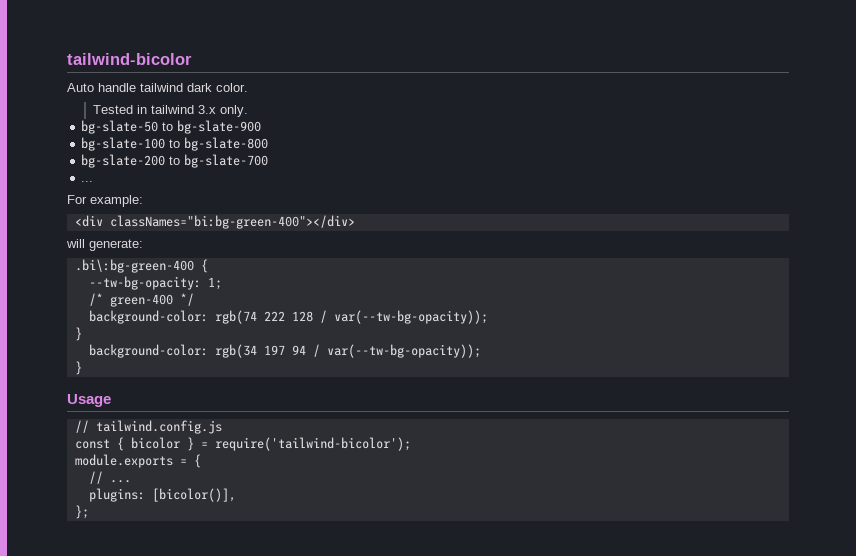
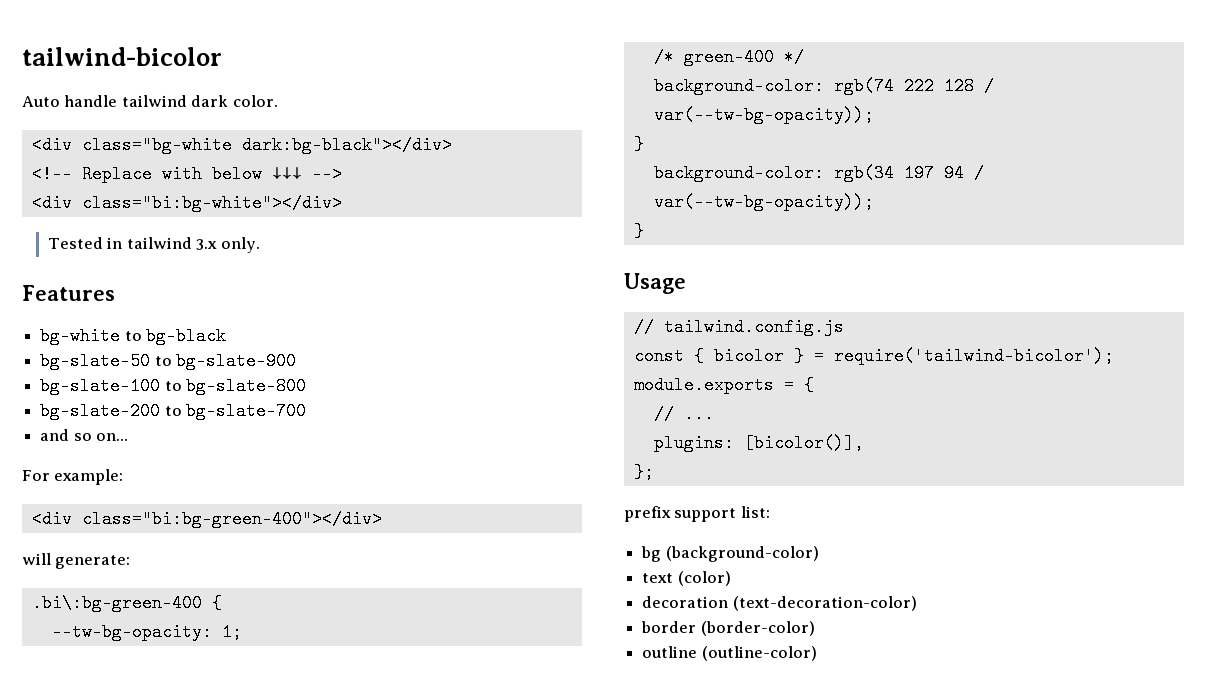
+ <div class="bg-white dark:bg-black"></div>
+ <!-- Replace with below ↓↓↓ -->
+ <div class="bi:bg-white"></div>
+ Features
+ bg-white to bg-black
  bg-slate-200 to bg-slate-700
- ...
+ and so on...
- <div classNames="bi:bg-green-400"></div>
+ <div class="bi:bg-green-400"></div>
+ prefix support list:
+ bg (background-color)
+ text (color)
+ decoration (text-decoration-color)
+ border (border-color)
+ outline (outline-color)

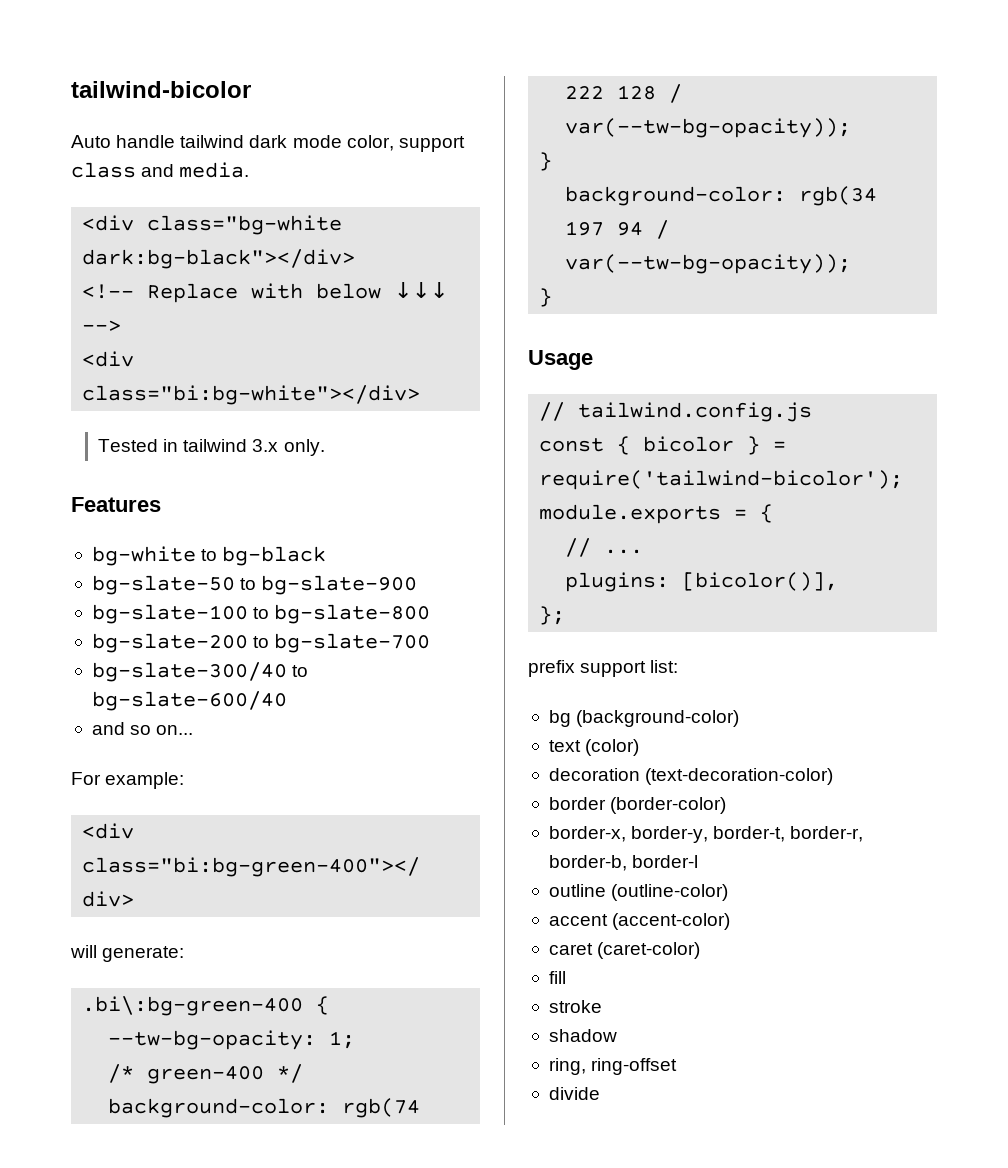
- Auto handle tailwind dark color.
+ Auto handle tailwind dark mode color, support class and media.
+ bg-slate-300/40 to bg-slate-600/40
+ border-x, border-y, border-t, border-r, border-b, border-l
  outline (outline-color)
+ accent (accent-color)
+ caret (caret-color)
+ fill
+ stroke
+ shadow
+ ring, ring-offset
+ divide

